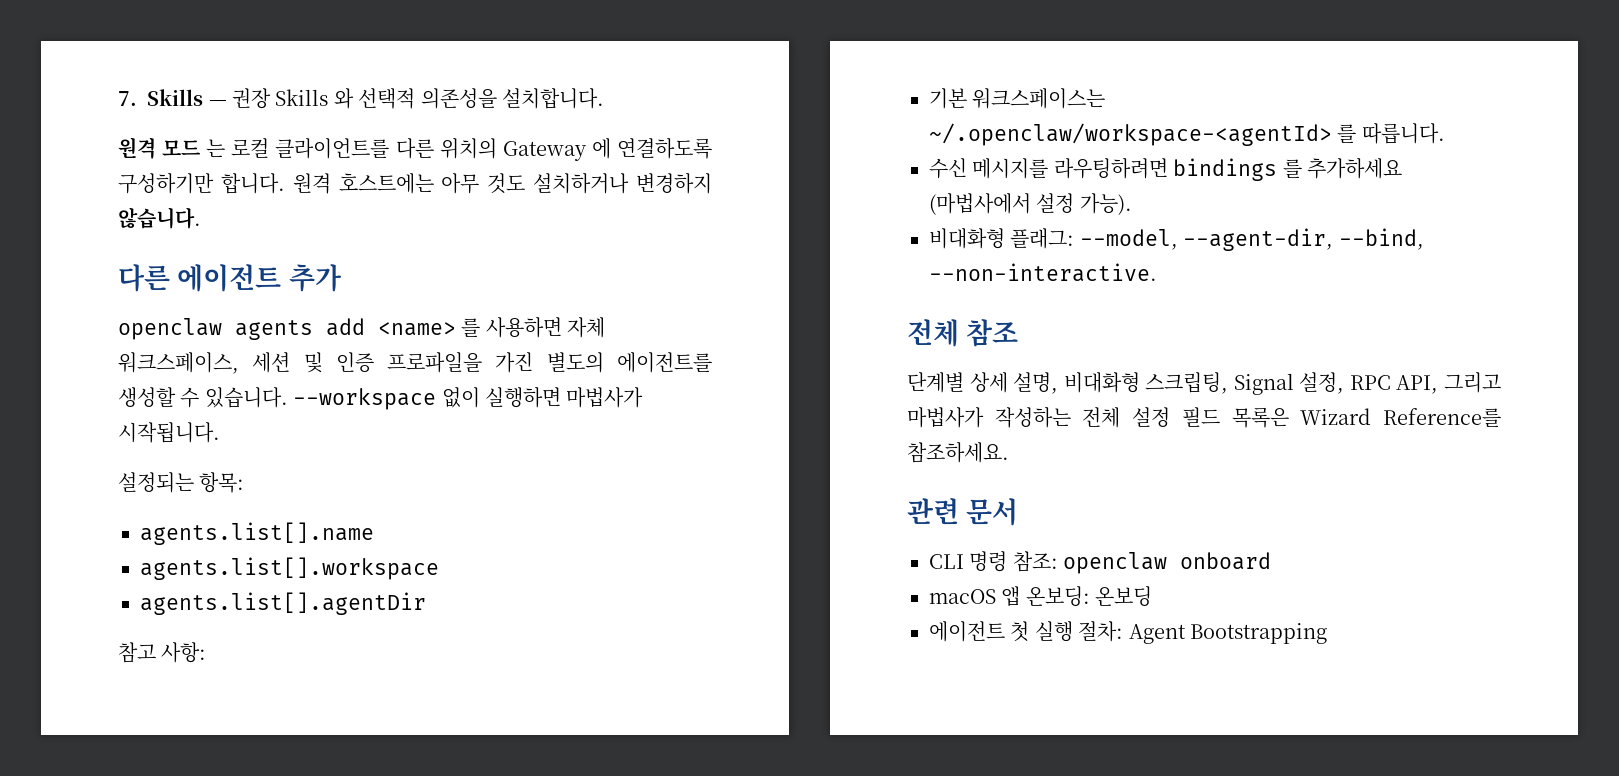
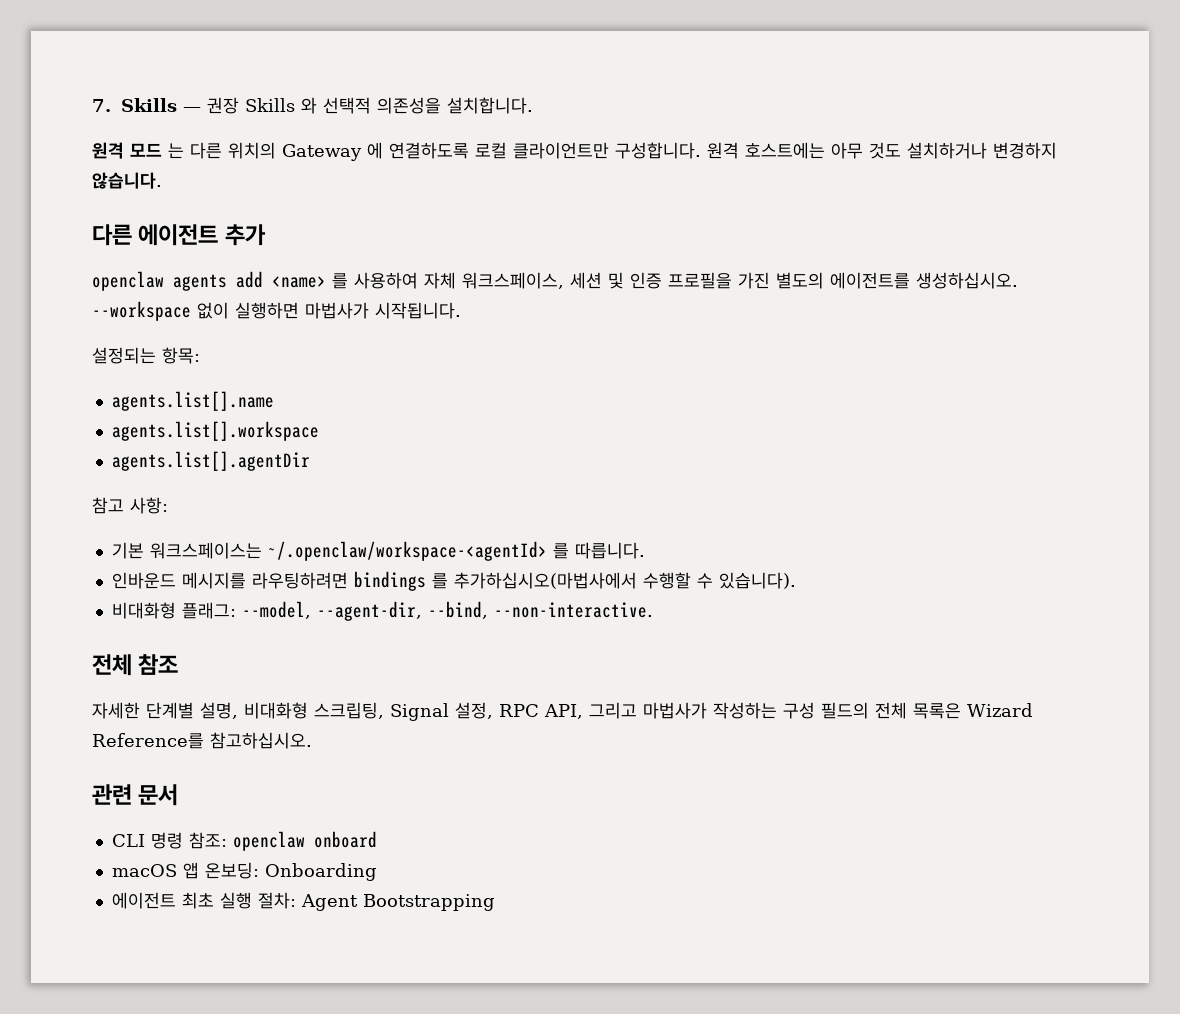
- 원격 모드 는 로컬 클라이언트를 다른 위치의 Gateway 에 연결하도록 구성하기만 합니다.
+ 원격 모드 는 다른 위치의 Gateway 에 연결하도록 로컬 클라이언트만 구성합니다.
- openclaw agents add <name> 를 사용하면 자체 워크스페이스, 세션 및 인증 프로파일을 가진 별도의 에이전트를 생성할 수 있습니다.
+ openclaw agents add <name> 를 사용하여 자체 워크스페이스, 세션 및 인증 프로필을 가진 별도의 에이전트를 생성하십시오.
- 수신 메시지를 라우팅하려면 bindings 를 추가하세요 (마법사에서 설정 가능).
+ 인바운드 메시지를 라우팅하려면 bindings 를 추가하십시오(마법사에서 수행할 수 있습니다).
- 단계별 상세 설명, 비대화형 스크립팅, Signal 설정, RPC API, 그리고 마법사가 작성하는 전체 설정 필드 목록은 Wizard Reference를 참조하세요.
+ 자세한 단계별 설명, 비대화형 스크립팅, Signal 설정, RPC API, 그리고 마법사가 작성하는 구성 필드의 전체 목록은 Wizard Reference를 참고하십시오.
- macOS 앱 온보딩: 온보딩
- 에이전트 첫 실행 절차: Agent Bootstrapping
+ macOS 앱 온보딩: Onboarding
+ 에이전트 최초 실행 절차: Agent Bootstrapping

